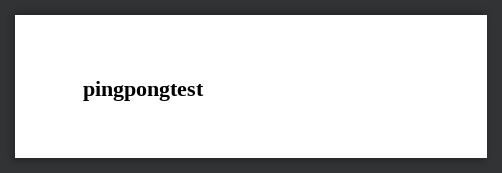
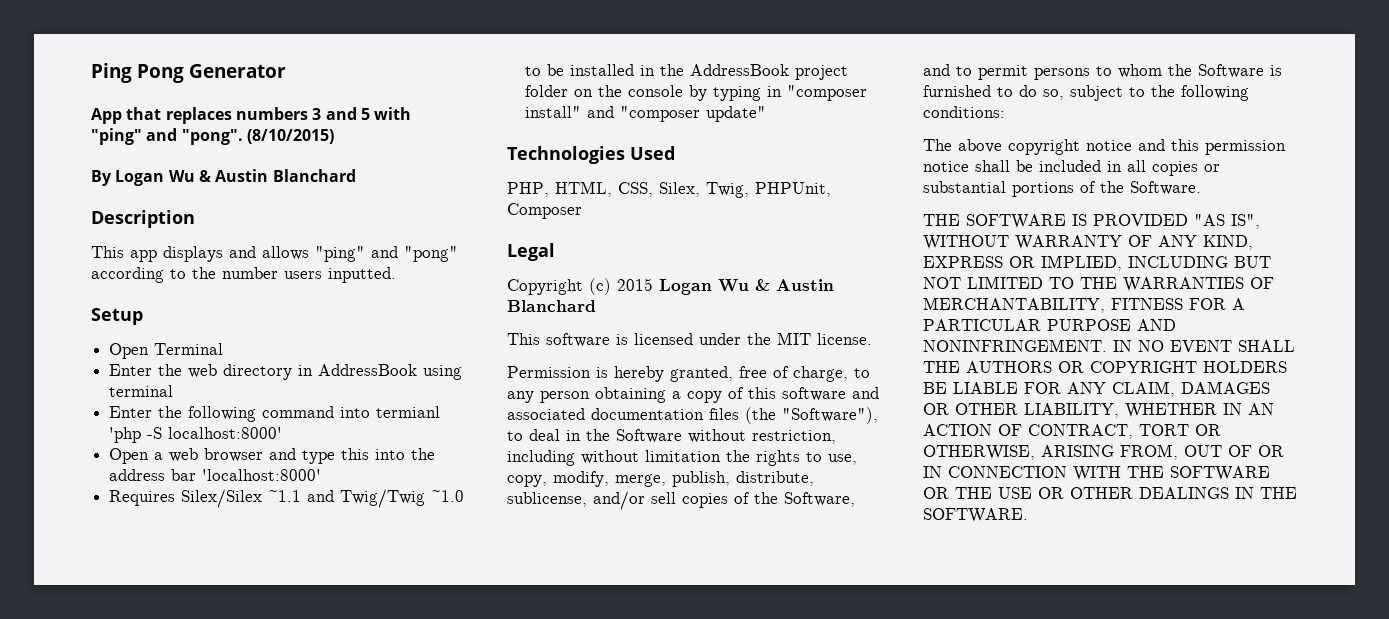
- pingpongtest
+ Ping Pong Generator
+ App that replaces numbers 3 and 5 with "ping" and "pong". (8/10/2015)
+ By Logan Wu & Austin Blanchard
+ Description
+ This app displays and allows "ping" and "pong" according to the number users inputted.
+ Setup
+ Open Terminal
+ Enter the web directory in AddressBook using terminal
+ Enter the following command into termianl 'php -S localhost:8000'
+ Open a web browser and type this into the address bar 'localhost:8000'
+ Requires Silex/Silex ~1.1 and Twig/Twig ~1.0 to be installed in the AddressBook project folder on the console by typing in "composer install" and "composer update"
+ Technologies Used
+ PHP, HTML, CSS, Silex, Twig, PHPUnit, Composer
+ Legal
+ Copyright (c) 2015 Logan Wu & Austin Blanchard
+ This software is licensed under the MIT license.
+ Permission is hereby granted, free of charge, to any person obtaining a copy of this software and associated documentation files (the "Software"), to deal in the Software without restriction, including without limitation the rights to use, copy, modify, merge, publish, distribute, sublicense, and/or sell copies of the Software, and to permit persons to whom the Software is furnished to do so, subject to the following conditions:
+ The above copyright notice and this permission notice shall be included in all copies or substantial portions of the Software.
+ THE SOFTWARE IS PROVIDED "AS IS", WITHOUT WARRANTY OF ANY KIND, EXPRESS OR IMPLIED, INCLUDING BUT NOT LIMITED TO THE WARRANTIES OF MERCHANTABILITY, FITNESS FOR A PARTICULAR PURPOSE AND NONINFRINGEMENT. IN NO EVENT SHALL THE AUTHORS OR COPYRIGHT HOLDERS BE LIABLE FOR ANY CLAIM, DAMAGES OR OTHER LIABILITY, WHETHER IN AN ACTION OF CONTRACT, TORT OR OTHERWISE, ARISING FROM, OUT OF OR IN CONNECTION WITH THE SOFTWARE OR THE USE OR OTHER DEALINGS IN THE SOFTWARE.

